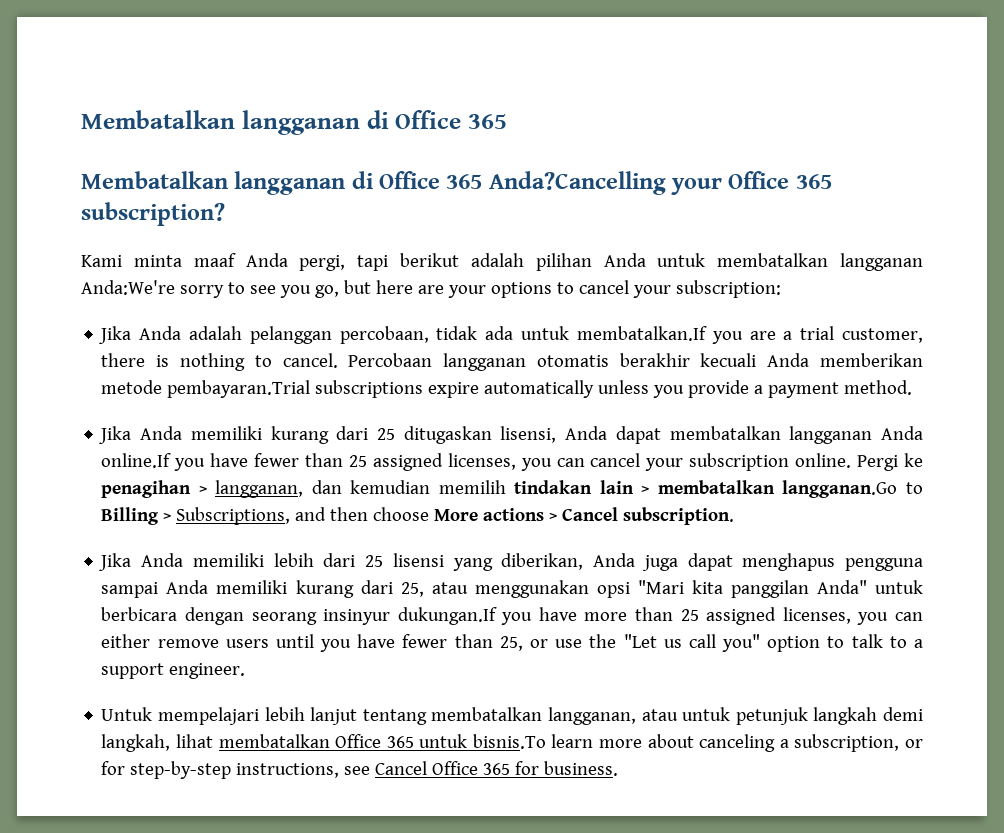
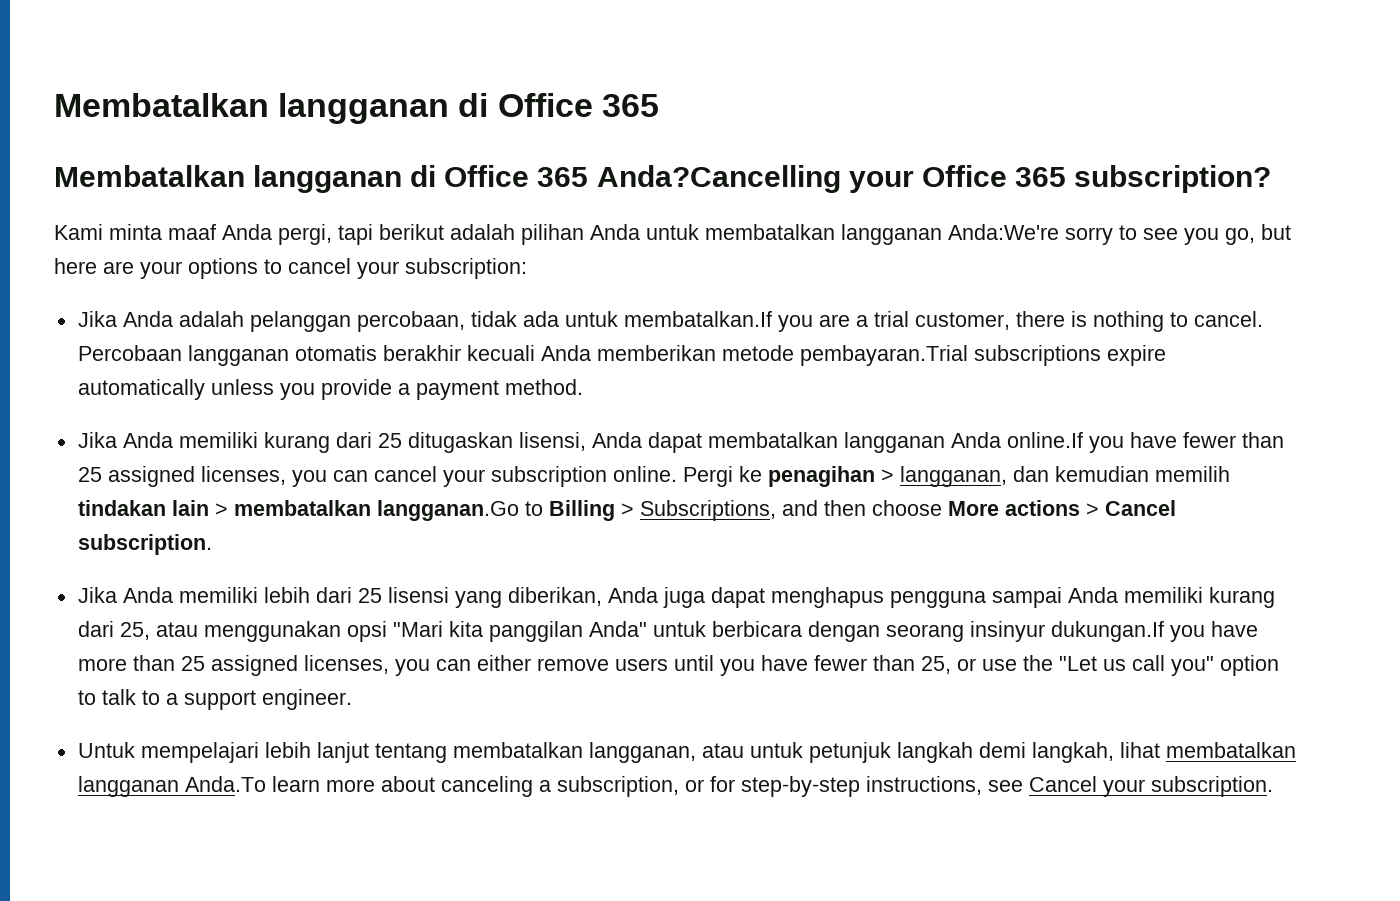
- Untuk mempelajari lebih lanjut tentang membatalkan langganan, atau untuk petunjuk langkah demi langkah, lihat membatalkan Office 365 untuk bisnis.To learn more about canceling a subscription, or for step-by-step instructions, see Cancel Office 365 for business.
+ Untuk mempelajari lebih lanjut tentang membatalkan langganan, atau untuk petunjuk langkah demi langkah, lihat membatalkan langganan Anda.To learn more about canceling a subscription, or for step-by-step instructions, see Cancel your subscription.

